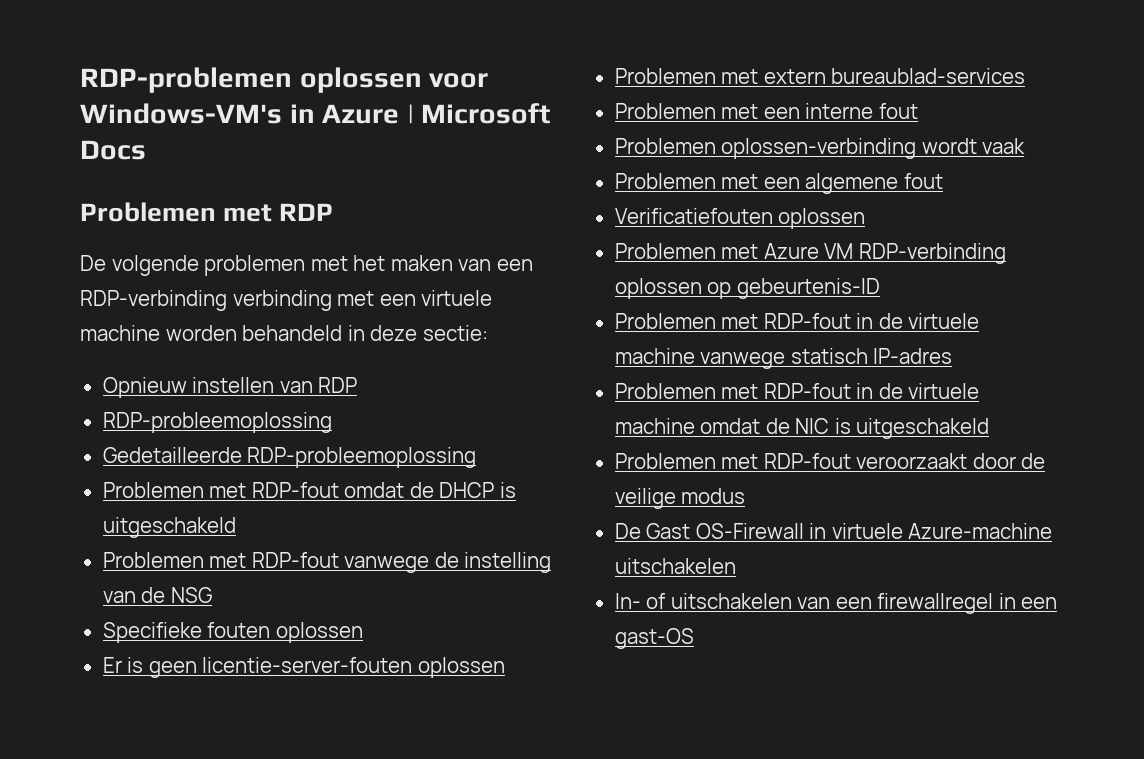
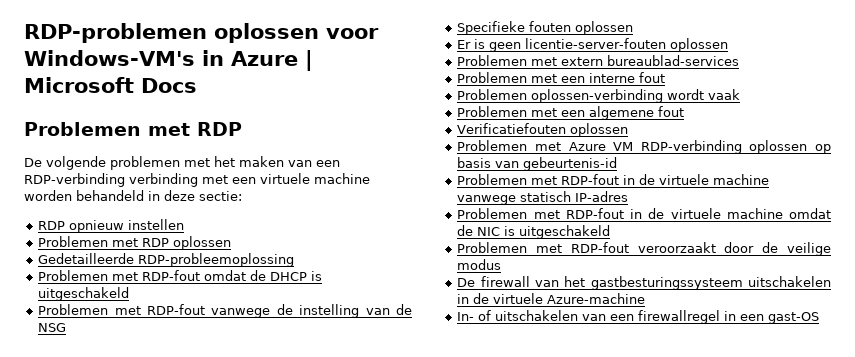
- Opnieuw instellen van RDP
- RDP-probleemoplossing
+ RDP opnieuw instellen
+ Problemen met RDP oplossen
- Problemen met Azure VM RDP-verbinding oplossen op gebeurtenis-ID
+ Problemen met Azure VM RDP-verbinding oplossen op basis van gebeurtenis-id
- De Gast OS-Firewall in virtuele Azure-machine uitschakelen
+ De firewall van het gastbesturingssysteem uitschakelen in de virtuele Azure-machine

